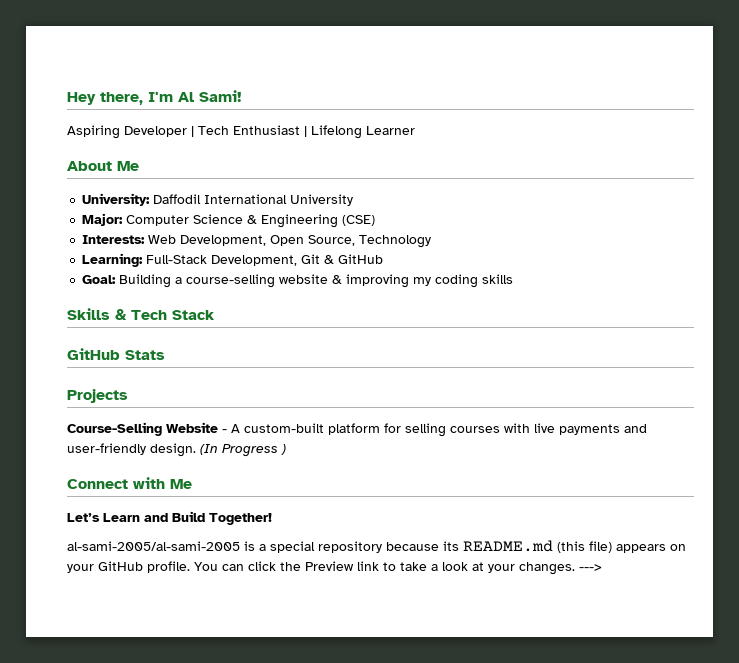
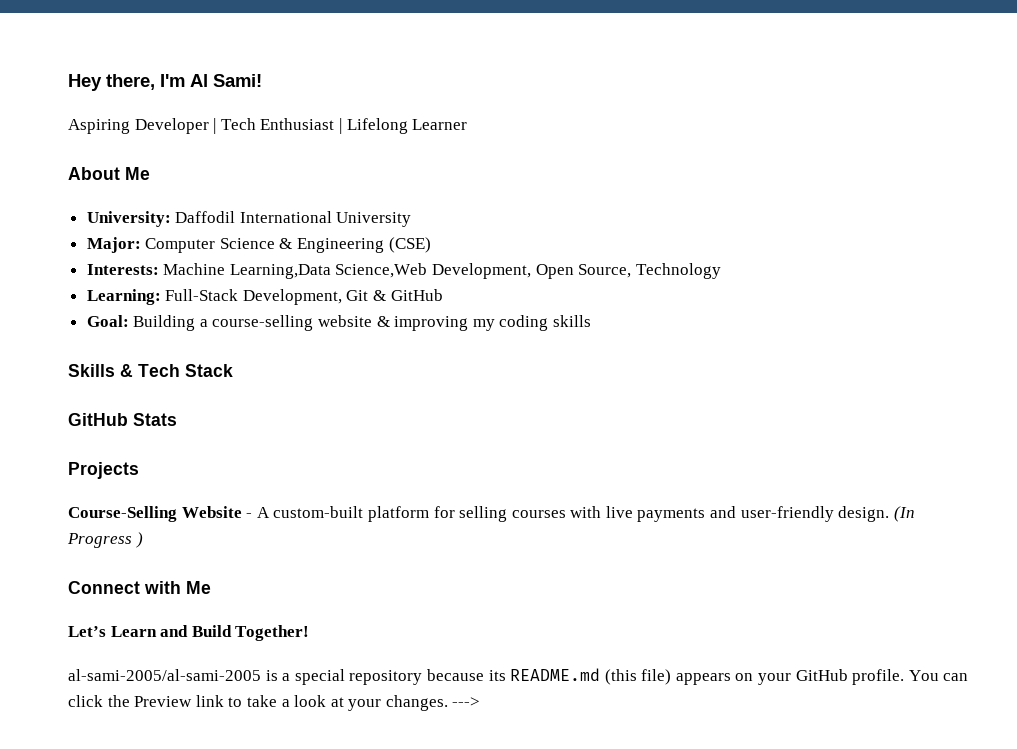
- Interests: Web Development, Open Source, Technology
+ Interests: Machine Learning,Data Science,Web Development, Open Source, Technology

